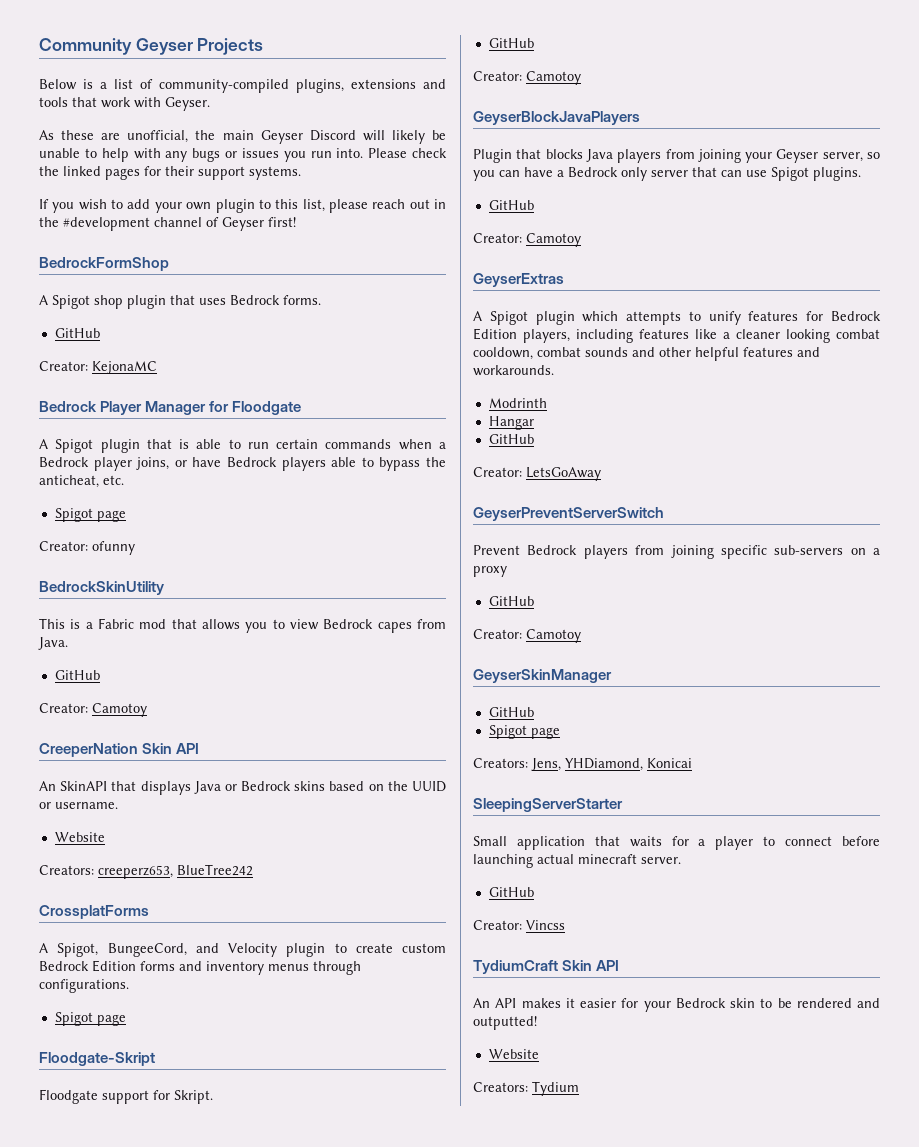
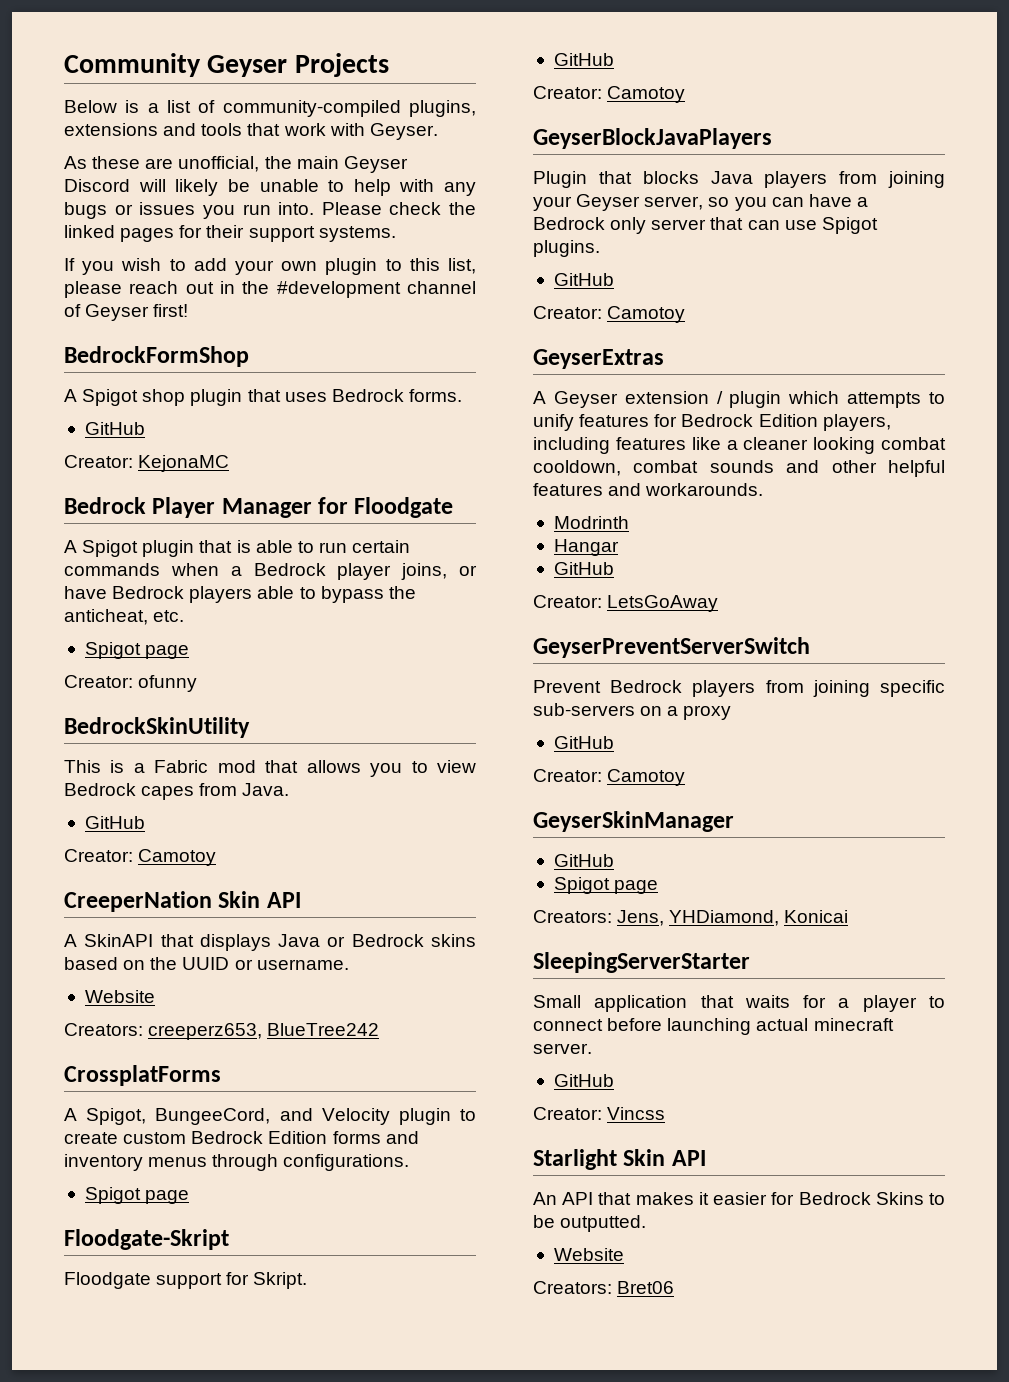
- An SkinAPI that displays Java or Bedrock skins based on the UUID or username.
+ A SkinAPI that displays Java or Bedrock skins based on the UUID or username.
- A Spigot plugin which attempts to unify features for Bedrock Edition players, including features like a cleaner looking combat cooldown, combat sounds and other helpful features and workarounds.
+ A Geyser extension / plugin which attempts to unify features for Bedrock Edition players, including features like a cleaner looking combat cooldown, combat sounds and other helpful features and workarounds.
- TydiumCraft Skin API
+ Starlight Skin API
- An API makes it easier for your Bedrock skin to be rendered and outputted!
+ An API that makes it easier for Bedrock Skins to be outputted.
  Website
- Creators: Tydium
+ Creators: Bret06

